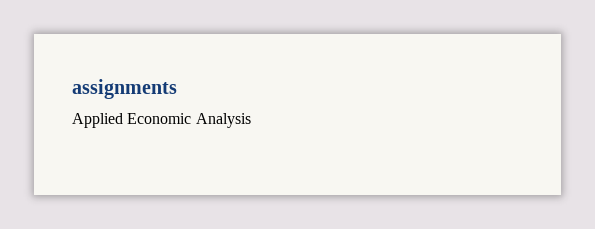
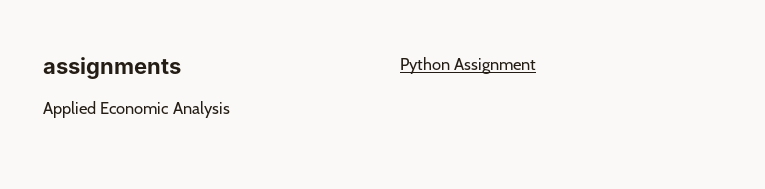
+ Python Assignment

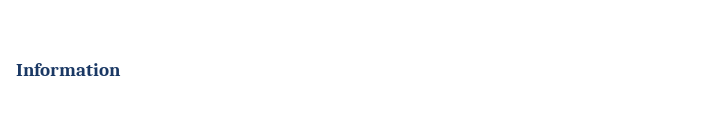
- assignments
- Applied Economic Analysis
- Python Assignment
+ Information

